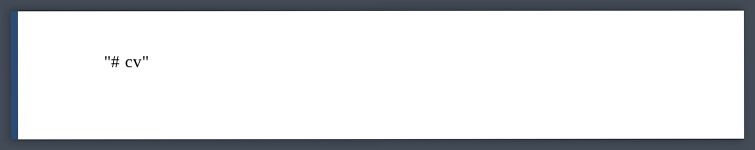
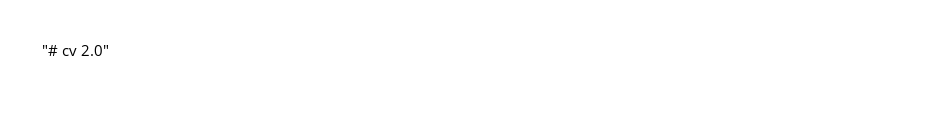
- "# cv"
+ "# cv 2.0"

